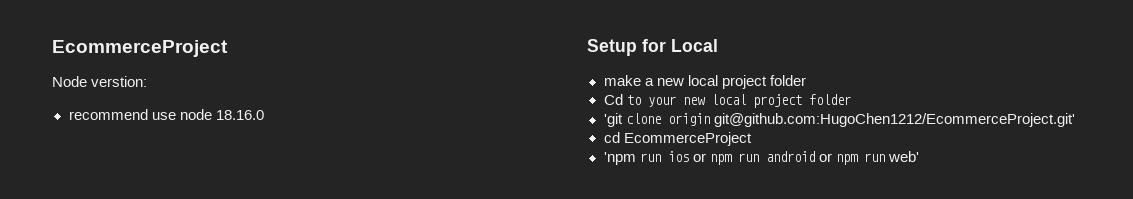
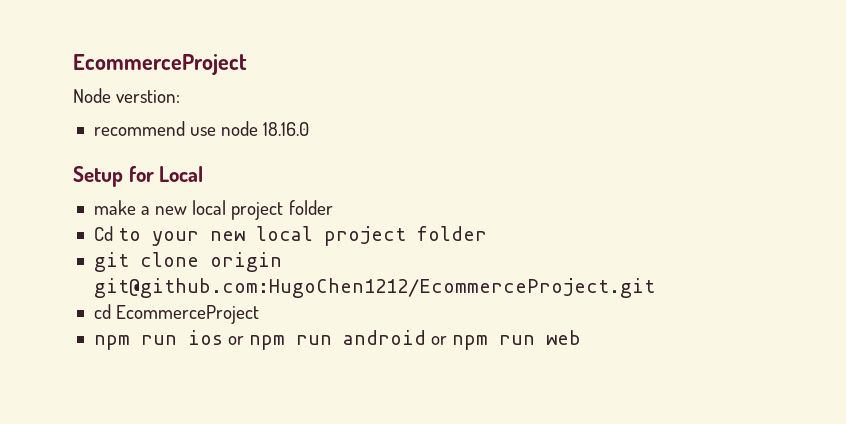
- 'git clone origin git@github.com:HugoChen1212/EcommerceProject.git'
+ git clone origin git@github.com:HugoChen1212/EcommerceProject.git
- 'npm run ios or npm run android or npm run web'
+ npm run ios or npm run android or npm run web

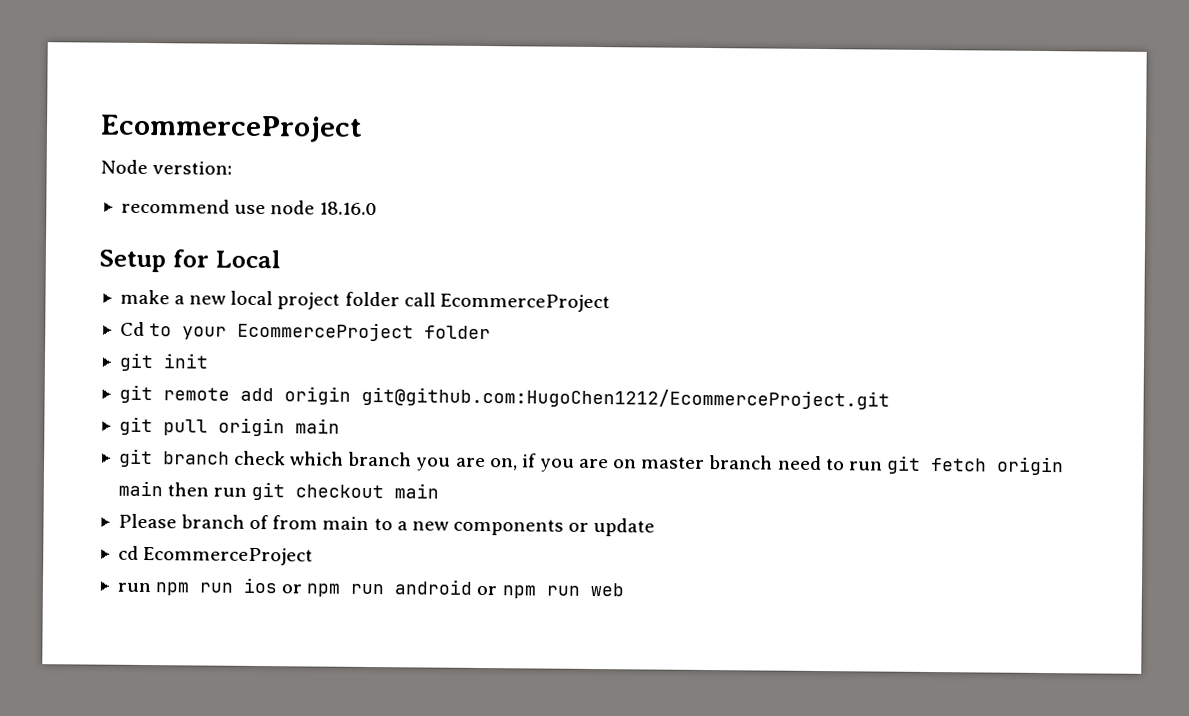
- make a new local project folder
+ make a new local project folder call EcommerceProject
- Cd to your new local project folder
+ Cd to your EcommerceProject folder
- git clone origin git@github.com:HugoChen1212/EcommerceProject.git
+ git init
+ git remote add origin git@github.com:HugoChen1212/EcommerceProject.git
+ git pull origin main
+ git branch check which branch you are on, if you are on master branch need to run git fetch origin main then run git checkout main
+ Please branch of from main to a new components or update
- npm run ios or npm run android or npm run web
+ run npm run ios or npm run android or npm run web

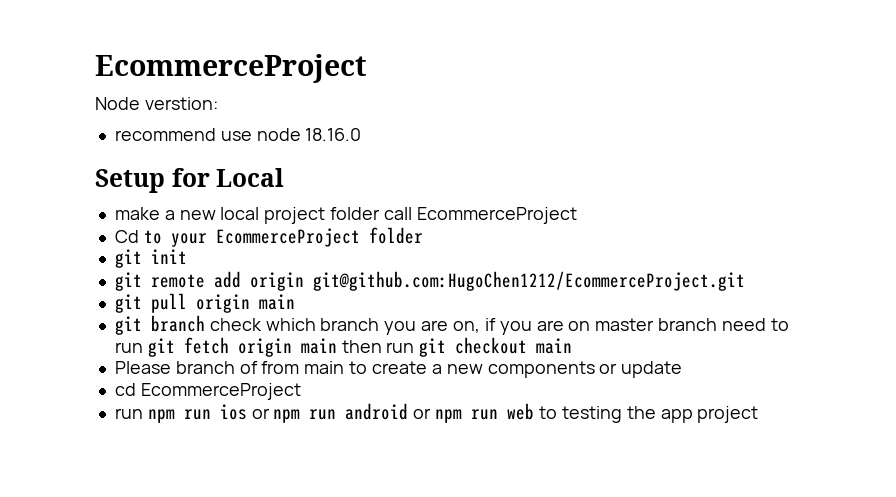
- Please branch of from main to a new components or update
+ Please branch of from main to create a new components or update
- run npm run ios or npm run android or npm run web
+ run npm run ios or npm run android or npm run web to testing the app project

